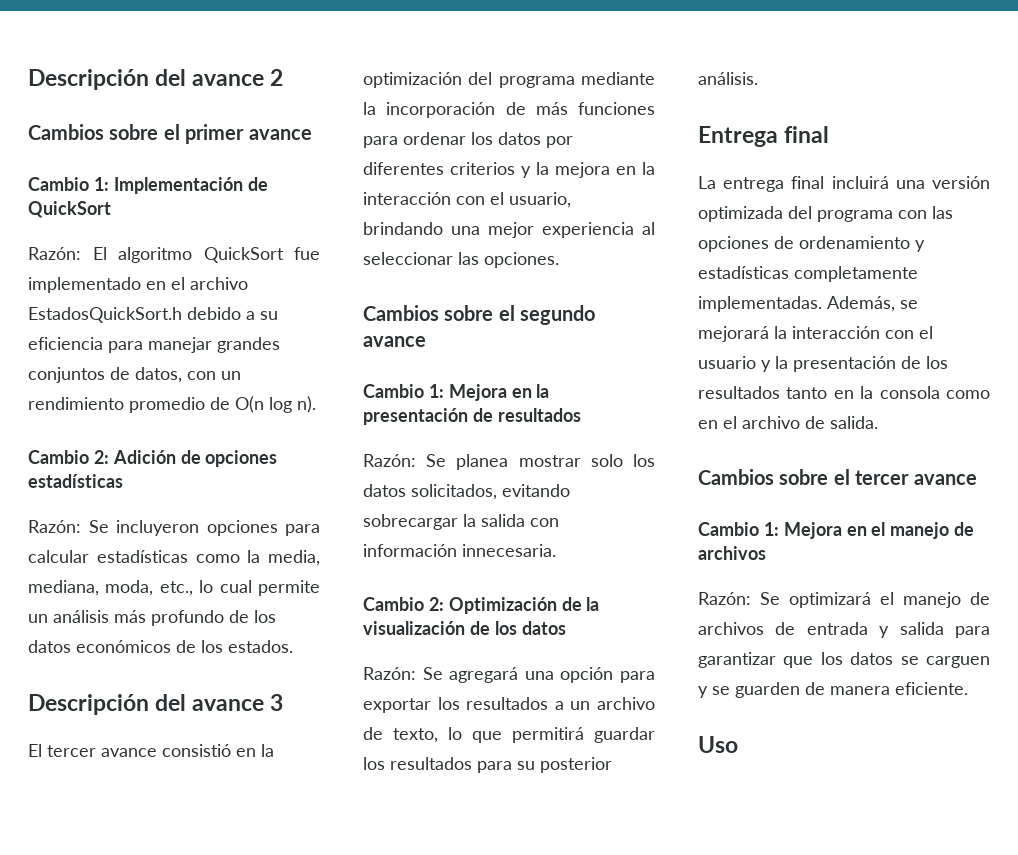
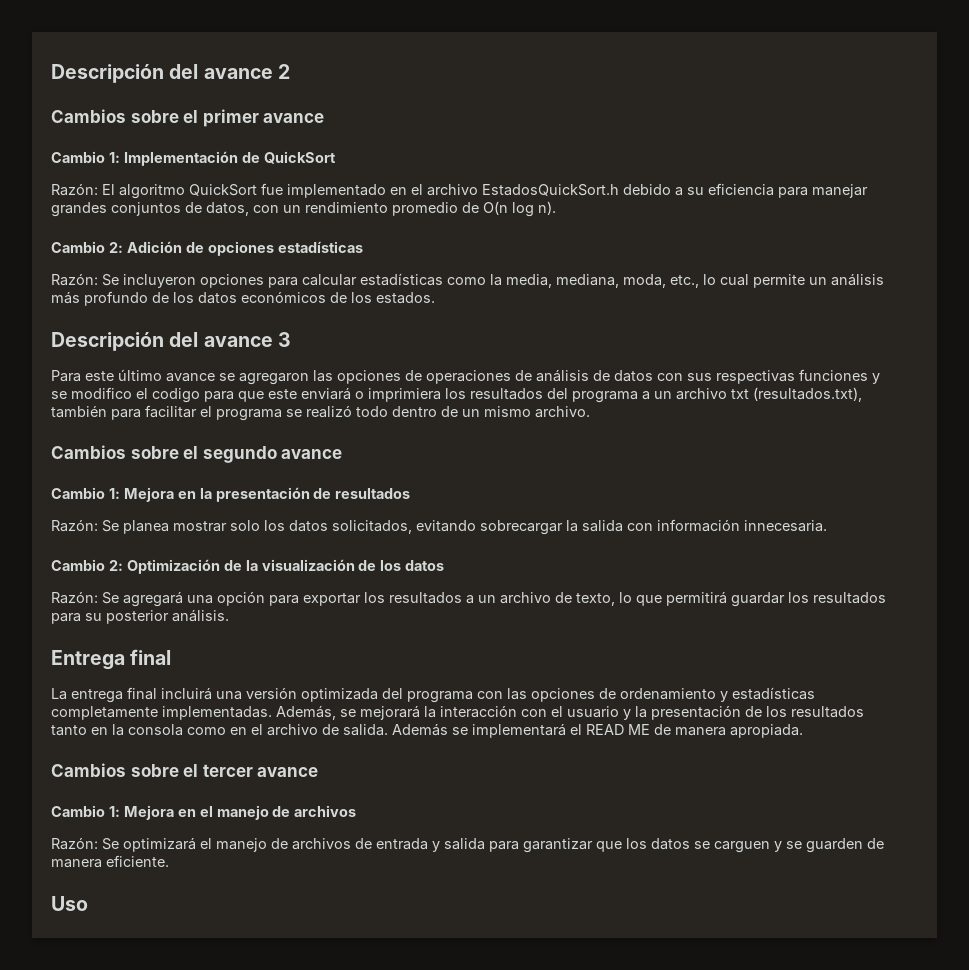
- El tercer avance consistió en la optimización del programa mediante la incorporación de más funciones para ordenar los datos por diferentes criterios y la mejora en la interacción con el usuario, brindando una mejor experiencia al seleccionar las opciones.
+ Para este último avance se agregaron las opciones de operaciones de análisis de datos con sus respectivas funciones y se modifico el codigo para que este enviará o imprimiera los resultados del programa a un archivo txt (resultados.txt), también para facilitar el programa se realizó todo dentro de un mismo archivo.
+ Además se implementará el READ ME de manera apropiada.

